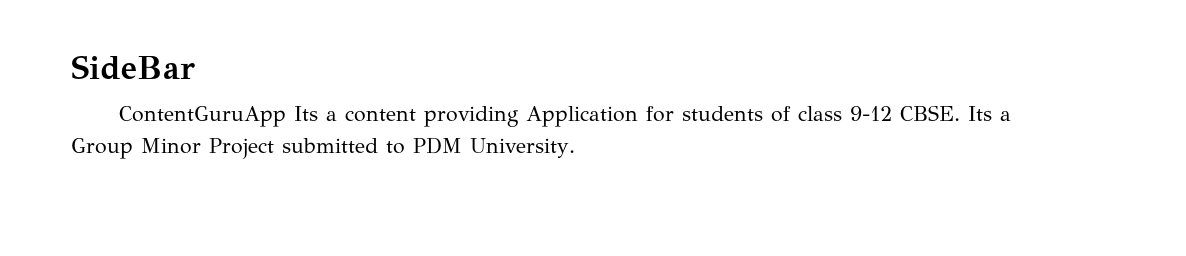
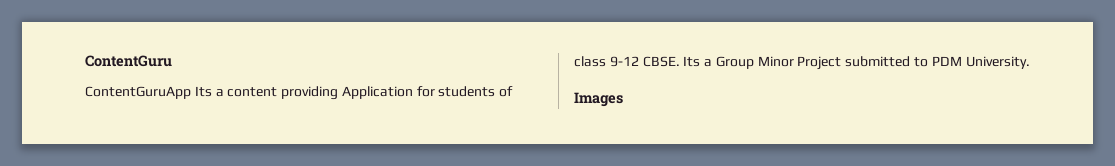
- SideBar
+ ContentGuru
+ Images

